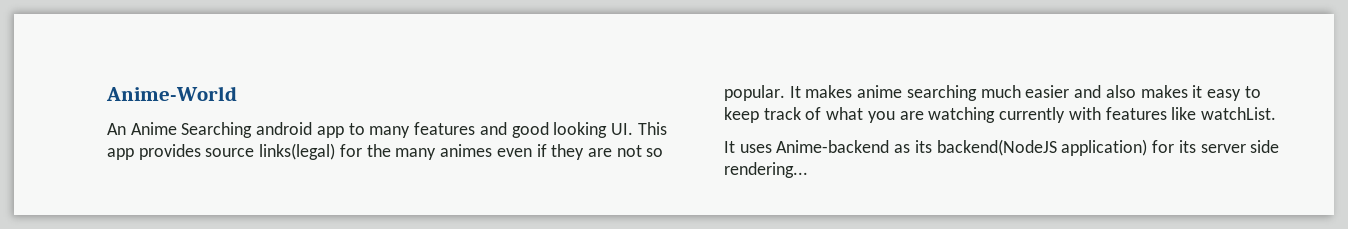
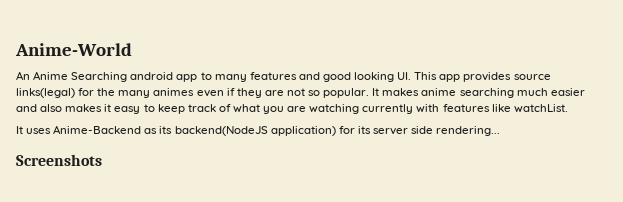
- It uses Anime-backend as its backend(NodeJS application) for its server side rendering...
+ It uses Anime-Backend as its backend(NodeJS application) for its server side rendering...
+ Screenshots

